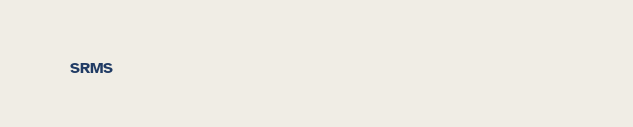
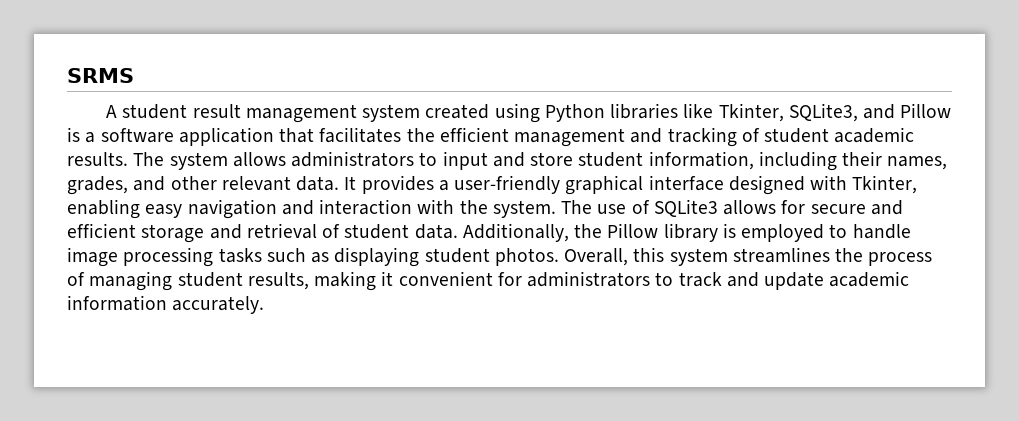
+ A student result management system created using Python libraries like Tkinter, SQLite3, and Pillow is a software application that facilitates the efficient management and tracking of student academic results. The system allows administrators to input and store student information, including their names, grades, and other relevant data. It provides a user-friendly graphical interface designed with Tkinter, enabling easy navigation and interaction with the system. The use of SQLite3 allows for secure and efficient storage and retrieval of student data. Additionally, the Pillow library is employed to handle image processing tasks such as displaying student photos. Overall, this system streamlines the process of managing student results, making it convenient for administrators to track and update academic information accurately.

